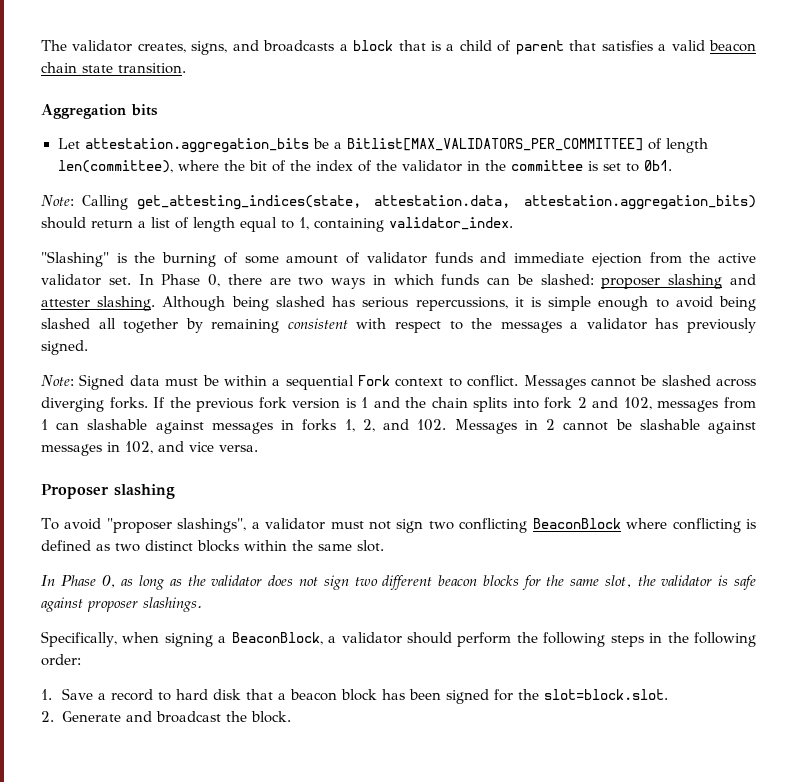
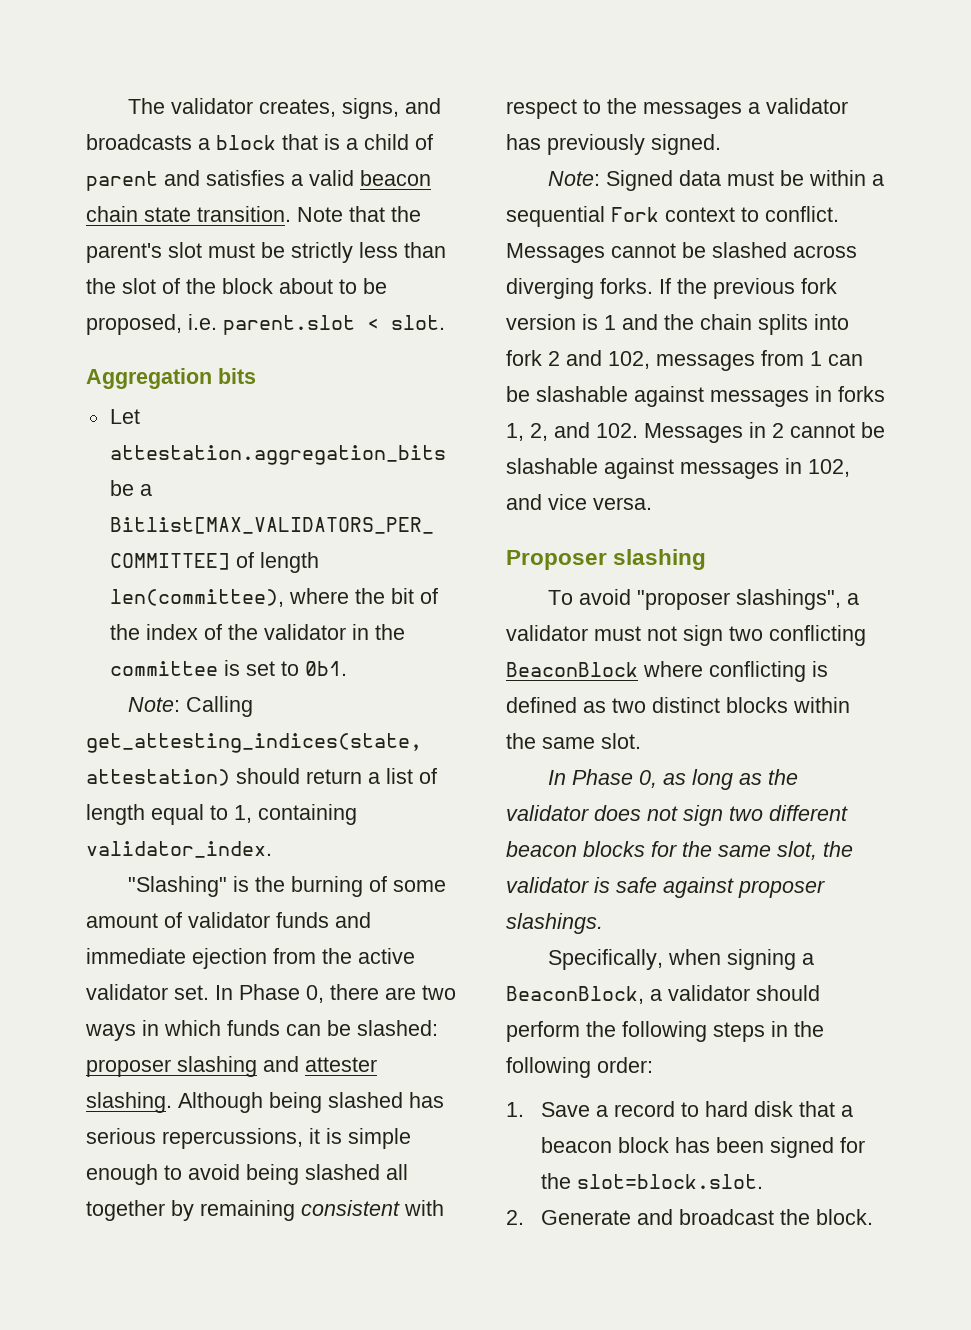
- The validator creates, signs, and broadcasts a block that is a child of parent that satisfies a valid beacon chain state transition.
+ The validator creates, signs, and broadcasts a block that is a child of parent and satisfies a valid beacon chain state transition. Note that the parent's slot must be strictly less than the slot of the block about to be proposed, i.e. parent.slot < slot.
- Note: Calling get_attesting_indices(state, attestation.data, attestation.aggregation_bits) should return a list of length equal to 1, containing validator_index.
+ Note: Calling get_attesting_indices(state, attestation) should return a list of length equal to 1, containing validator_index.
- If the previous fork version is 1 and the chain splits into fork 2 and 102, messages from 1 can slashable against messages in forks 1, 2, and 102. Messages in 2 cannot be slashable against messages in 102, and vice versa.
+ If the previous fork version is 1 and the chain splits into fork 2 and 102, messages from 1 can be slashable against messages in forks 1, 2, and 102. Messages in 2 cannot be slashable against messages in 102, and vice versa.

